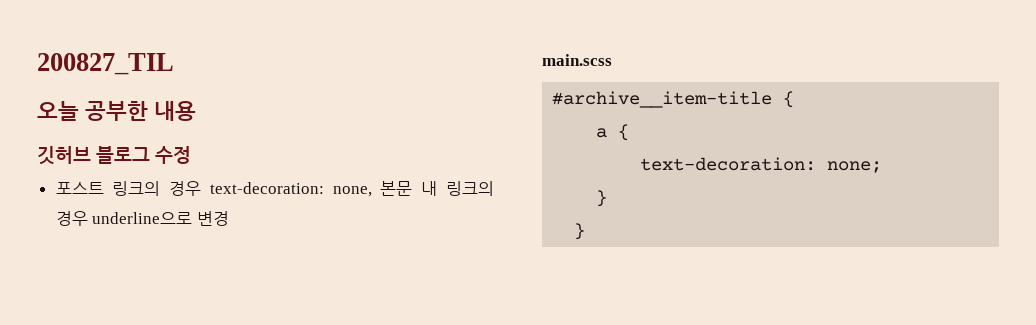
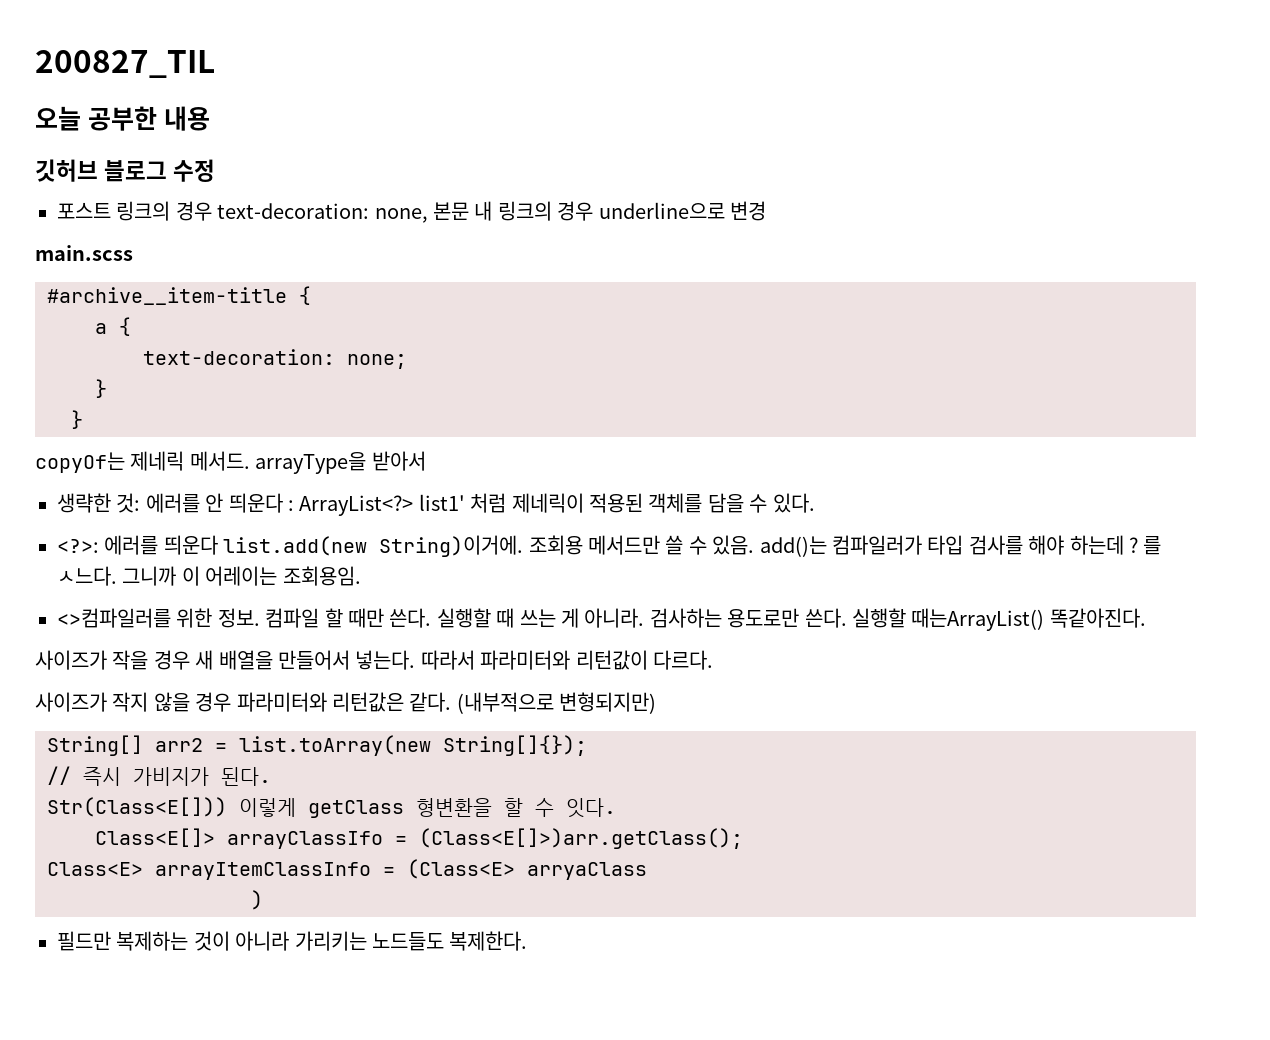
+ copyOf는 제네릭 메서드. arrayType을 받아서
+ 생략한 것: 에러를 안 띄운다 : ArrayList<?> list1' 처럼 제네릭이 적용된 객체를 담을 수 있다.
+ <?>: 에러를 띄운다 list.add(new String)이거에. 조회용 메서드만 쓸 수 있음. add()는 컴파일러가 타입 검사를 해야 하는데 ? 를 ㅅ느다. 그니까 이 어레이는 조회용임.
+ <>컴파일러를 위한 정보. 컴파일 할 때만 쓴다. 실행할 때 쓰는 게 아니라. 검사하는 용도로만 쓴다. 실행할 때는ArrayList() 똑같아진다.
+ 사이즈가 작을 경우 새 배열을 만들어서 넣는다. 따라서 파라미터와 리턴값이 다르다.
+ 사이즈가 작지 않을 경우 파라미터와 리턴값은 같다. (내부적으로 변형되지만)
+ String[] arr2 = list.toArray(new String[]{});
+ // 즉시 가비지가 된다.
+ Str(Class<E[])) 이렇게 getClass 형변환을 할 수 잇다.
+ Class<E[]> arrayClassIfo = (Class<E[]>)arr.getClass();
+ Class<E> arrayItemClassInfo = (Class<E> arryaClass
+ )
+ 필드만 복제하는 것이 아니라 가리키는 노드들도 복제한다.

